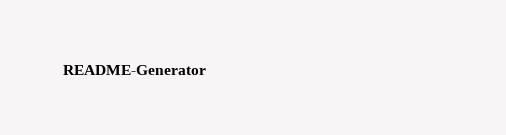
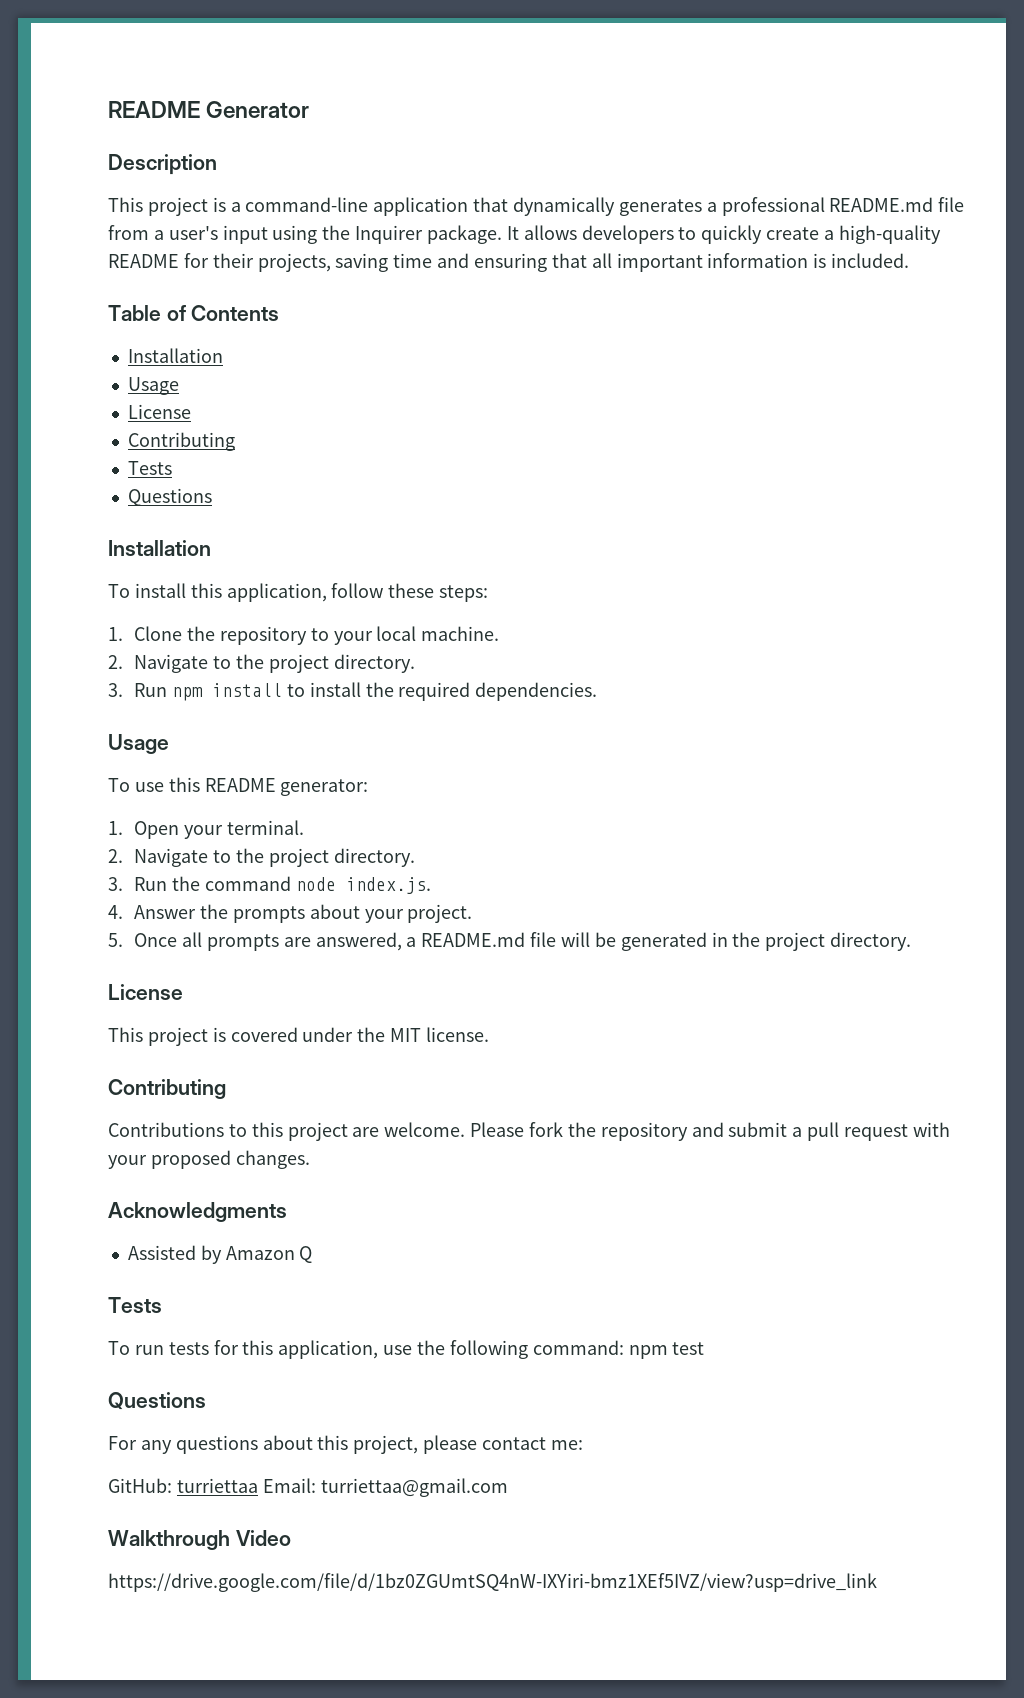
- README-Generator
+ README Generator
+ Description
+ This project is a command-line application that dynamically generates a professional README.md file from a user's input using the Inquirer package. It allows developers to quickly create a high-quality README for their projects, saving time and ensuring that all important information is included.
+ Table of Contents
+ Installation
+ Usage
+ License
+ Contributing
+ Tests
+ Questions
+ Installation
+ To install this application, follow these steps:
+ 1. Clone the repository to your local machine.
+ 2. Navigate to the project directory.
+ 3. Run npm install to install the required dependencies.
+ Usage
+ To use this README generator:
+ 1. Open your terminal.
+ 2. Navigate to the project directory.
+ 3. Run the command node index.js.
+ 4. Answer the prompts about your project.
+ 5. Once all prompts are answered, a README.md file will be generated in the project directory.
+ License
+ This project is covered under the MIT license.
+ Contributing
+ Contributions to this project are welcome. Please fork the repository and submit a pull request with your proposed changes.
+ Acknowledgments
+ Assisted by Amazon Q
+ Tests
+ To run tests for this application, use the following command: npm test
+ Questions
+ For any questions about this project, please contact me:
+ GitHub: turriettaa Email: turriettaa@gmail.com
+ Walkthrough Video
+ https://drive.google.com/file/d/1bz0ZGUmtSQ4nW-IXYiri-bmz1XEf5IVZ/view?usp=drive_link

